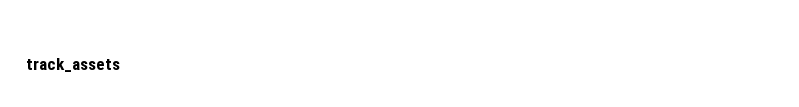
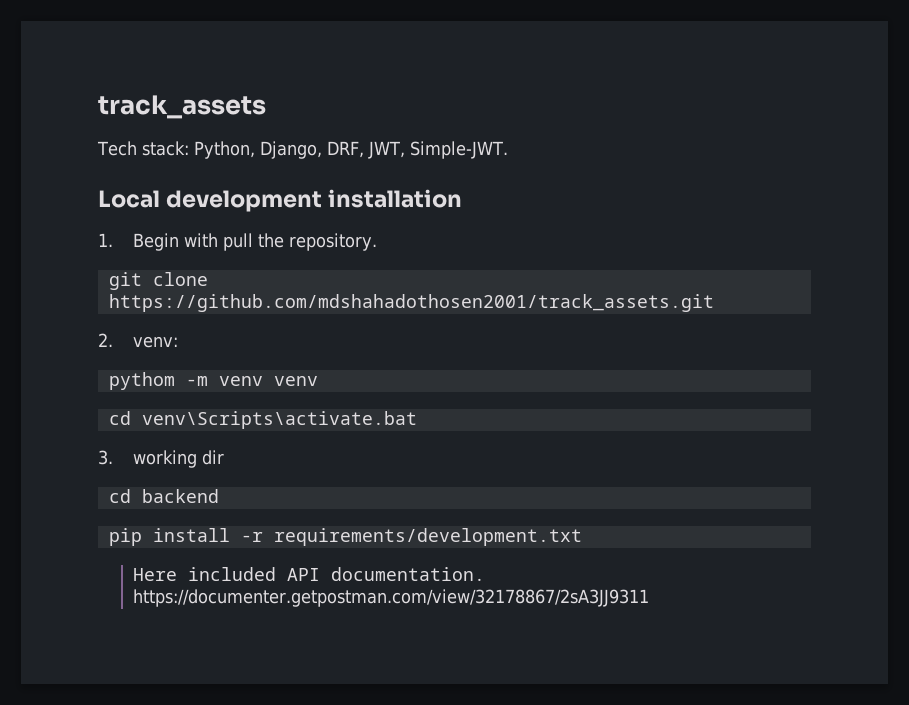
+ Tech stack: Python, Django, DRF, JWT, Simple-JWT.
+ Local development installation
+ 1. Begin with pull the repository.
+ git clone https://github.com/mdshahadothosen2001/track_assets.git
+ 2. venv:
+ pythom -m venv venv
+ cd venv\Scripts\activate.bat
+ 3. working dir
+ cd backend
+ pip install -r requirements/development.txt
+ Here included API documentation. https://documenter.getpostman.com/view/32178867/2sA3JJ9311

